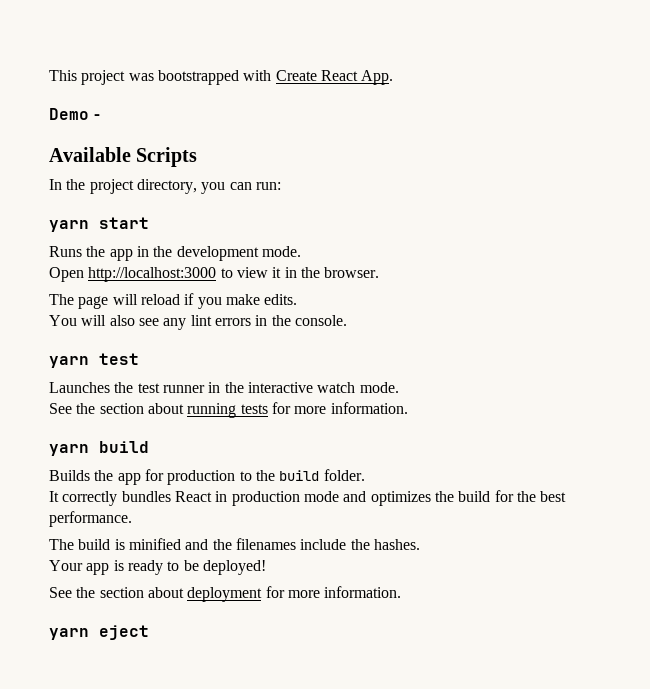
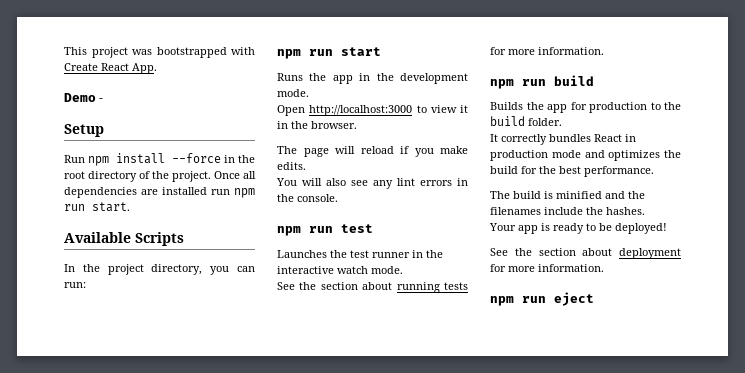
+ Setup
+ Run npm install --force in the root directory of the project. Once all dependencies are installed run npm run start.
- yarn start
+ npm run start
- yarn test
+ npm run test
- yarn build
+ npm run build
- yarn eject
+ npm run eject

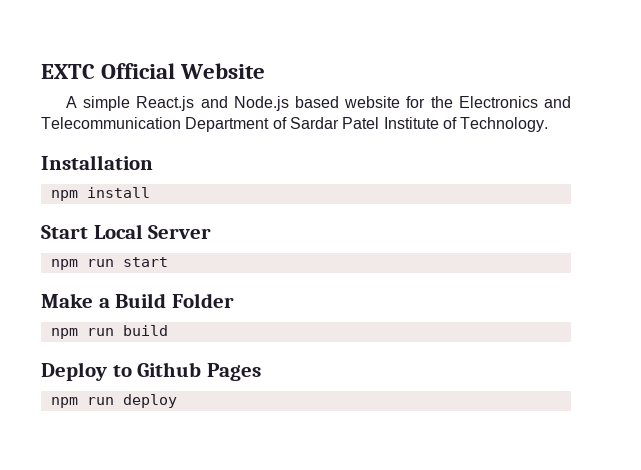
- This project was bootstrapped with Create React App.
- Demo -
- Setup
- Run npm install --force in the root directory of the project. Once all dependencies are installed run npm run start.
- Available Scripts
- In the project directory, you can run:
+ EXTC Official Website
+ A simple React.js and Node.js based website for the Electronics and Telecommunication Department of Sardar Patel Institute of Technology.
+ Installation
+ npm install
+ Start Local Server
  npm run start
- Runs the app in the development mode.
- Open http://localhost:3000 to view it in the browser.
- The page will reload if you make edits.
- You will also see any lint errors in the console.
- npm run test
- Launches the test runner in the interactive watch mode.
- See the section about running tests for more information.
+ Make a Build Folder
  npm run build
- Builds the app for production to the build folder.
- It correctly bundles React in production mode and optimizes the build for the best performance.
- The build is minified and the filenames include the hashes.
- Your app is ready to be deployed!
- See the section about deployment for more information.
- npm run eject
+ Deploy to Github Pages
+ npm run deploy

